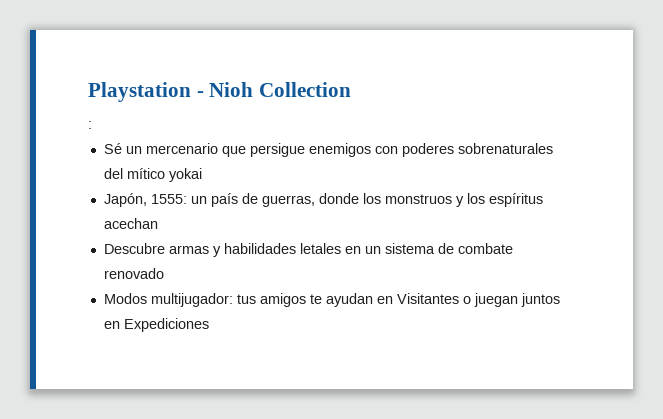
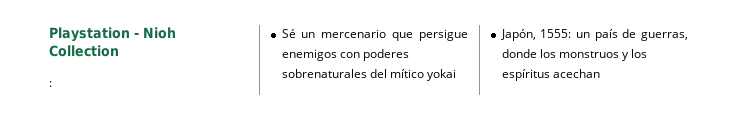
- Descubre armas y habilidades letales en un sistema de combate renovado
- Modos multijugador: tus amigos te ayudan en Visitantes o juegan juntos en Expediciones

